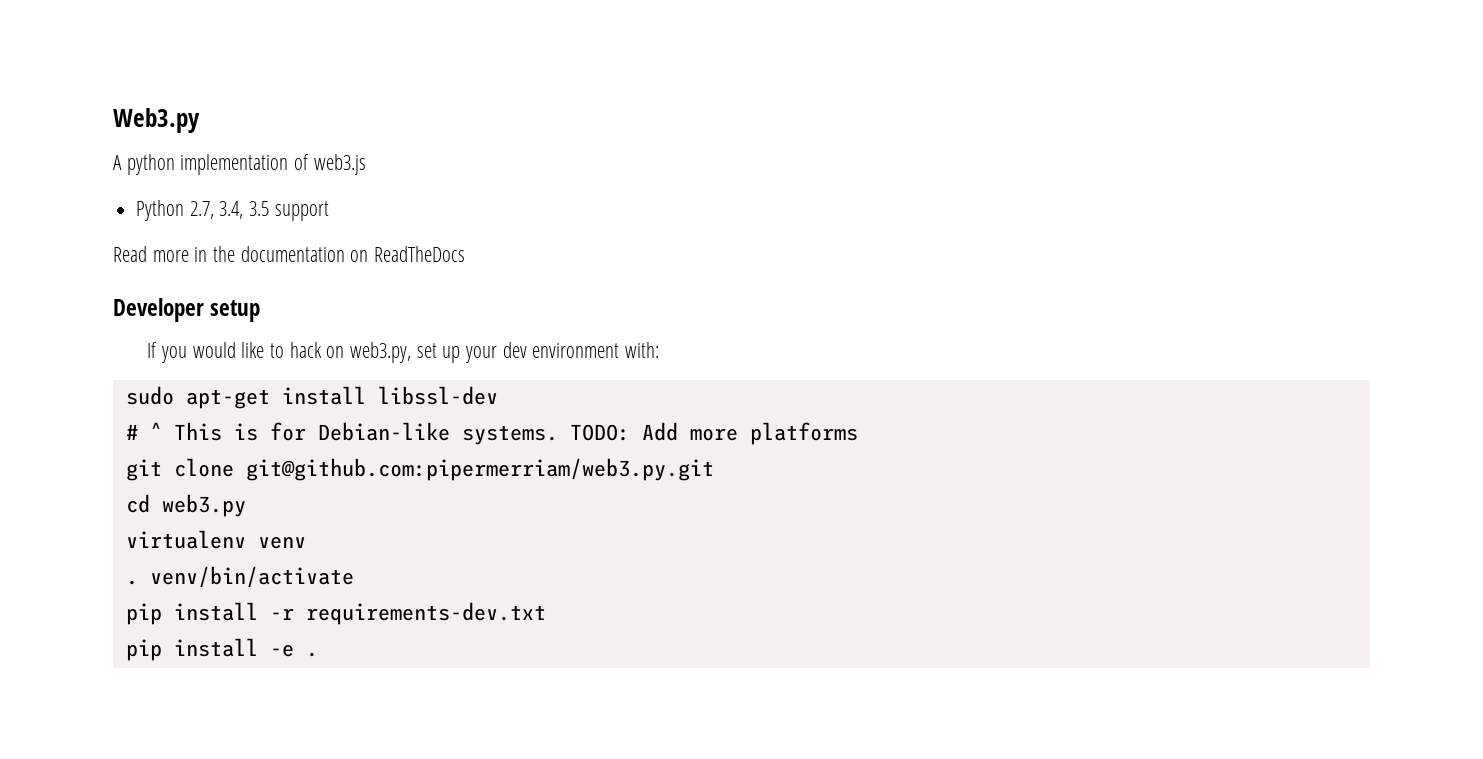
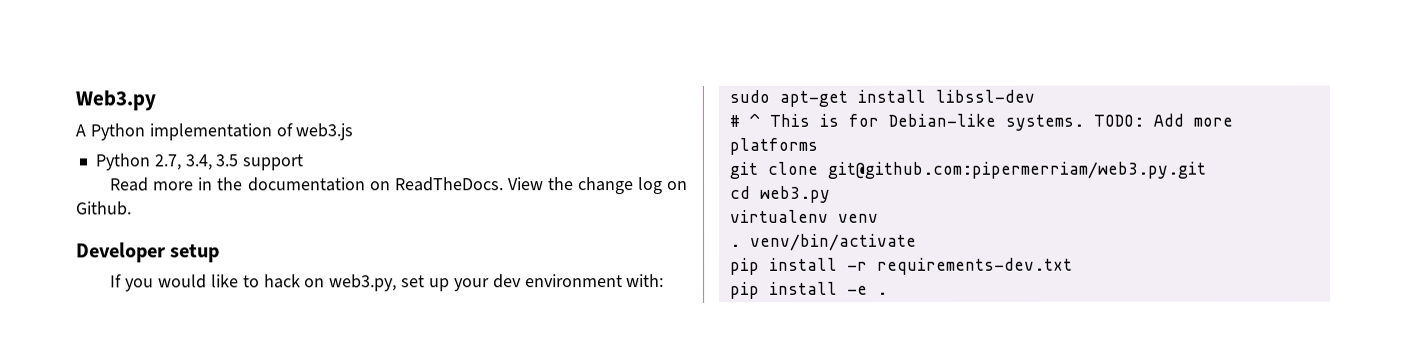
- A python implementation of web3.js
+ A Python implementation of web3.js
- Read more in the documentation on ReadTheDocs
+ Read more in the documentation on ReadTheDocs. View the change log on Github.

